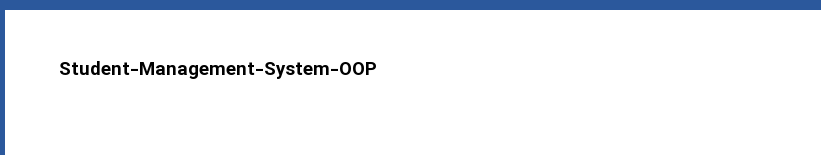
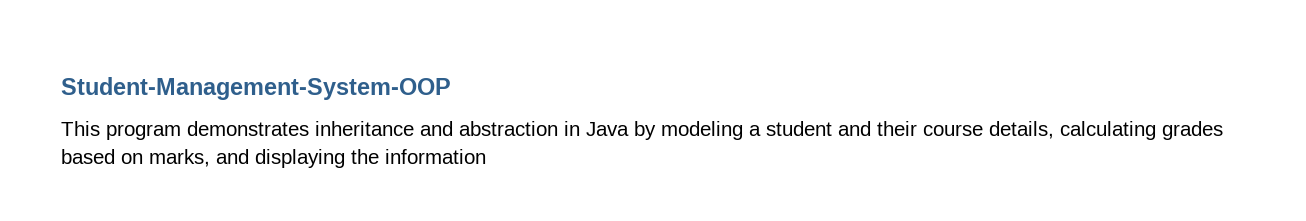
+ This program demonstrates inheritance and abstraction in Java by modeling a student and their course details, calculating grades based on marks, and displaying the information

